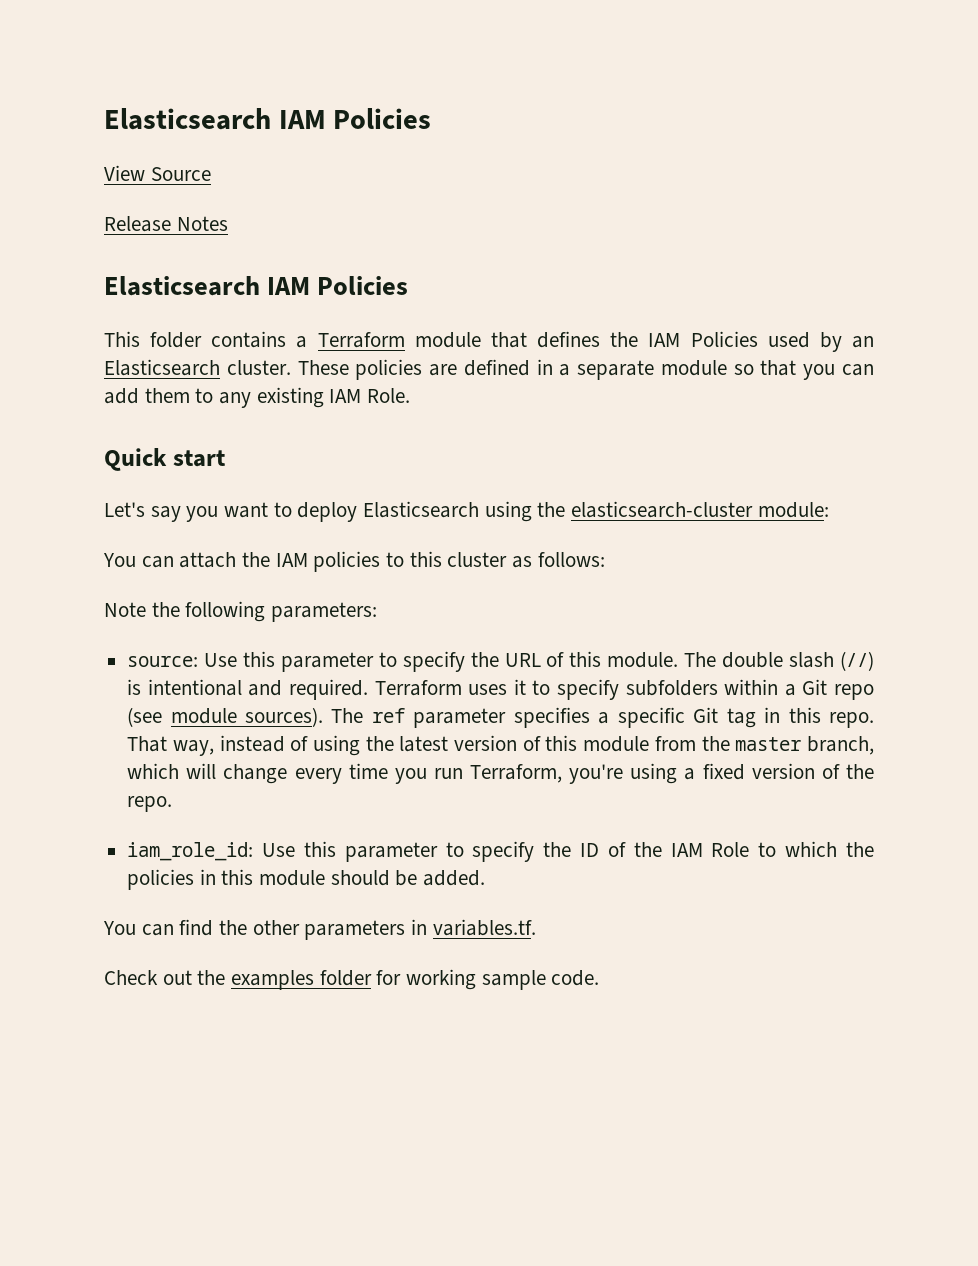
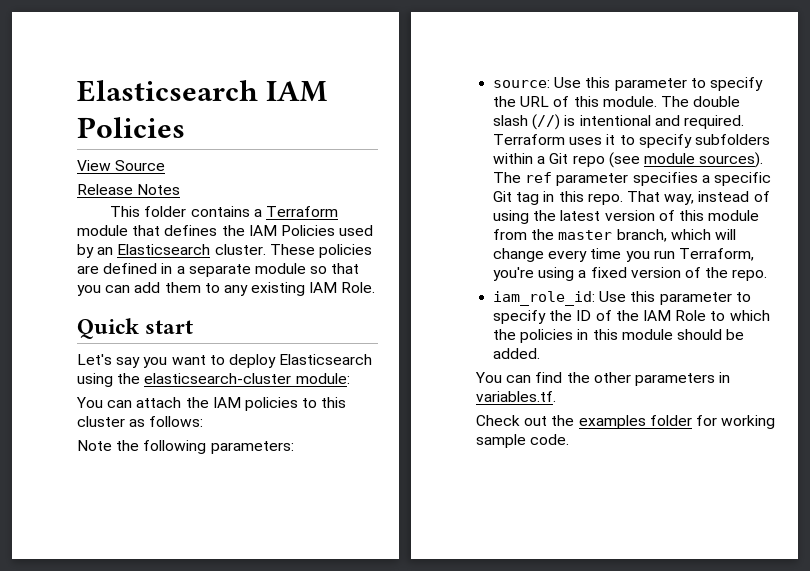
  Release Notes
- Elasticsearch IAM Policies

